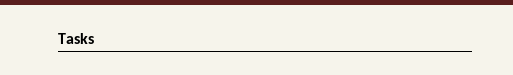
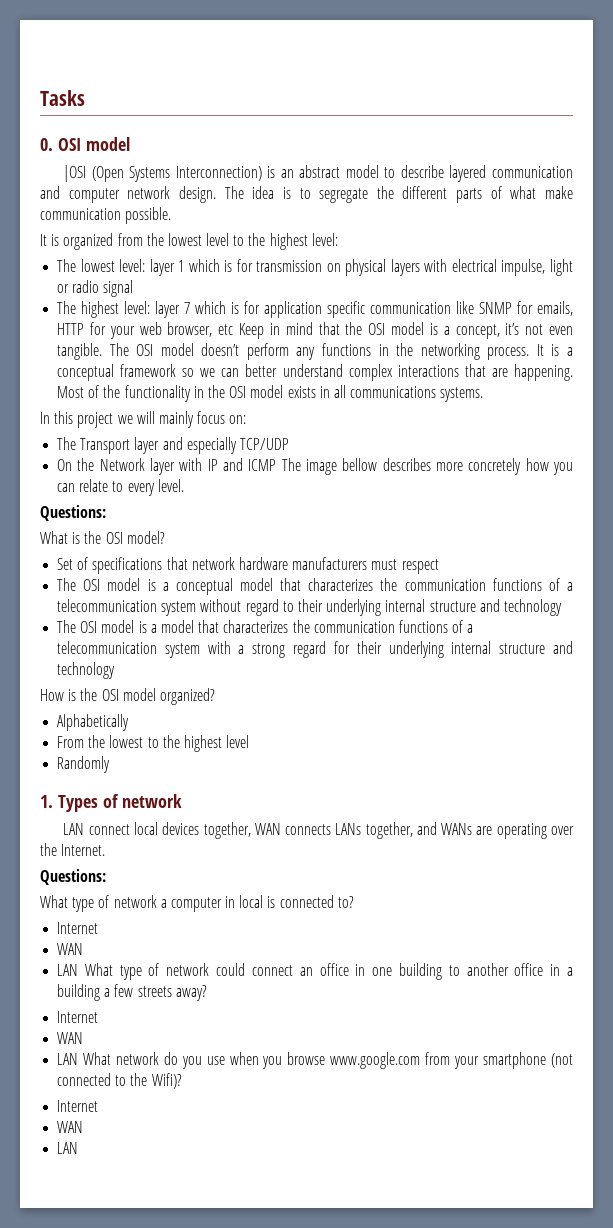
+ 0. OSI model
+ |OSI (Open Systems Interconnection) is an abstract model to describe layered communication and computer network design. The idea is to segregate the different parts of what make communication possible.
+ It is organized from the lowest level to the highest level:
+ The lowest level: layer 1 which is for transmission on physical layers with electrical impulse, light or radio signal
+ The highest level: layer 7 which is for application specific communication like SNMP for emails, HTTP for your web browser, etc Keep in mind that the OSI model is a concept, it’s not even tangible. The OSI model doesn’t perform any functions in the networking process. It is a conceptual framework so we can better understand complex interactions that are happening. Most of the functionality in the OSI model exists in all communications systems.
+ In this project we will mainly focus on:
+ The Transport layer and especially TCP/UDP
+ On the Network layer with IP and ICMP The image bellow describes more concretely how you can relate to every level.
+ Questions:
+ What is the OSI model?
+ Set of specifications that network hardware manufacturers must respect
+ The OSI model is a conceptual model that characterizes the communication functions of a telecommunication system without regard to their underlying internal structure and technology
+ The OSI model is a model that characterizes the communication functions of a telecommunication system with a strong regard for their underlying internal structure and technology
+ How is the OSI model organized?
+ Alphabetically
+ From the lowest to the highest level
+ Randomly
+ 1. Types of network
+ LAN connect local devices together, WAN connects LANs together, and WANs are operating over the Internet.
+ Questions:
+ What type of network a computer in local is connected to?
+ Internet
+ WAN
+ LAN What type of network could connect an office in one building to another office in a building a few streets away?
+ Internet
+ WAN
+ LAN What network do you use when you browse www.google.com from your smartphone (not connected to the Wifi)?
+ Internet
+ WAN
+ LAN

